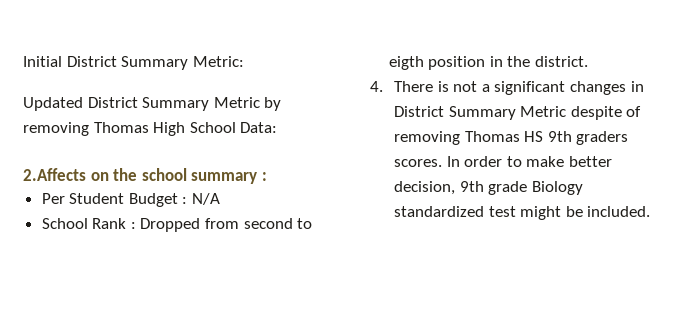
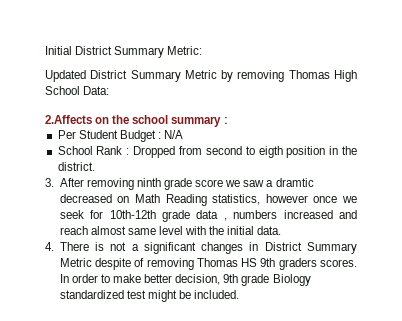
+ 3. After removing ninth grade score we saw a dramtic decreased on Math Reading statistics, however once we seek for 10th-12th grade data , numbers increased and reach almost same level with the initial data.

